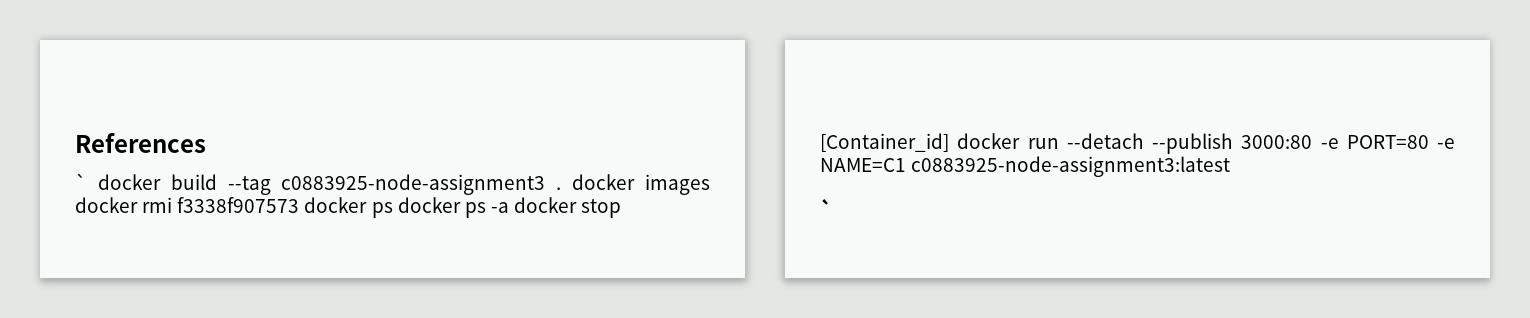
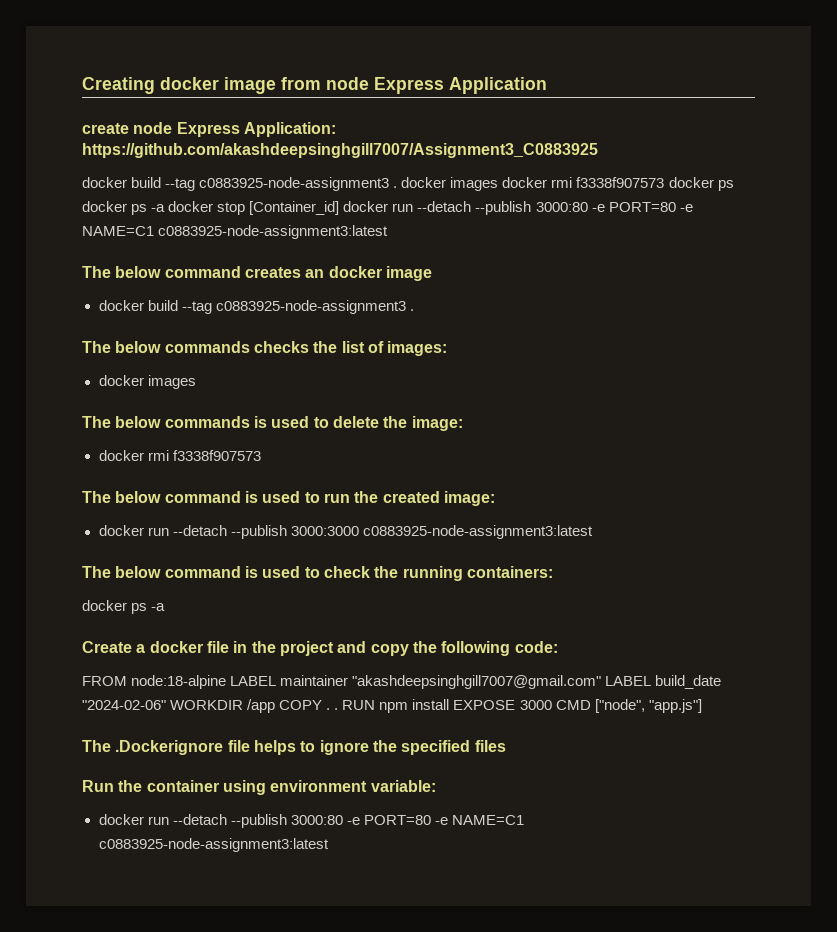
- References
- ` docker build --tag c0883925-node-assignment3 . docker images docker rmi f3338f907573 docker ps docker ps -a docker stop [Container_id] docker run --detach --publish 3000:80 -e PORT=80 -e NAME=C1 c0883925-node-assignment3:latest
- `
+ Creating docker image from node Express Application
+ create node Express Application: https://github.com/akashdeepsinghgill7007/Assignment3_C0883925
+ docker build --tag c0883925-node-assignment3 . docker images docker rmi f3338f907573 docker ps docker ps -a docker stop [Container_id] docker run --detach --publish 3000:80 -e PORT=80 -e NAME=C1 c0883925-node-assignment3:latest
+ The below command creates an docker image
+ docker build --tag c0883925-node-assignment3 .
+ The below commands checks the list of images:
+ docker images
+ The below commands is used to delete the image:
+ docker rmi f3338f907573
+ The below command is used to run the created image:
+ docker run --detach --publish 3000:3000 c0883925-node-assignment3:latest
+ The below command is used to check the running containers:
+ docker ps -a
+ Create a docker file in the project and copy the following code:
+ FROM node:18-alpine LABEL maintainer "akashdeepsinghgill7007@gmail.com" LABEL build_date "2024-02-06" WORKDIR /app COPY . . RUN npm install EXPOSE 3000 CMD ["node", "app.js"]
+ The .Dockerignore file helps to ignore the specified files
+ Run the container using environment variable:
+ docker run --detach --publish 3000:80 -e PORT=80 -e NAME=C1 c0883925-node-assignment3:latest

